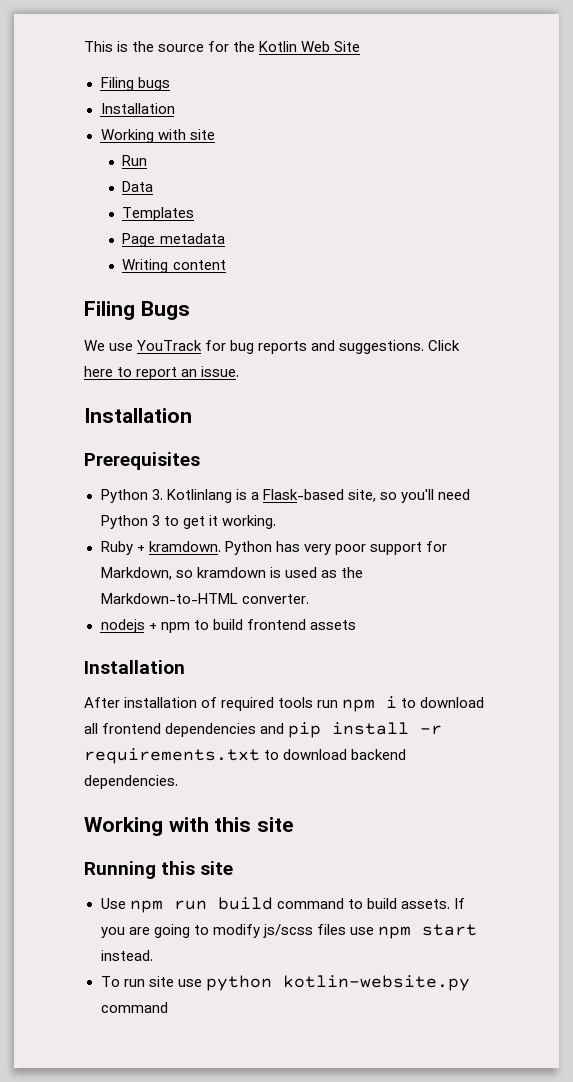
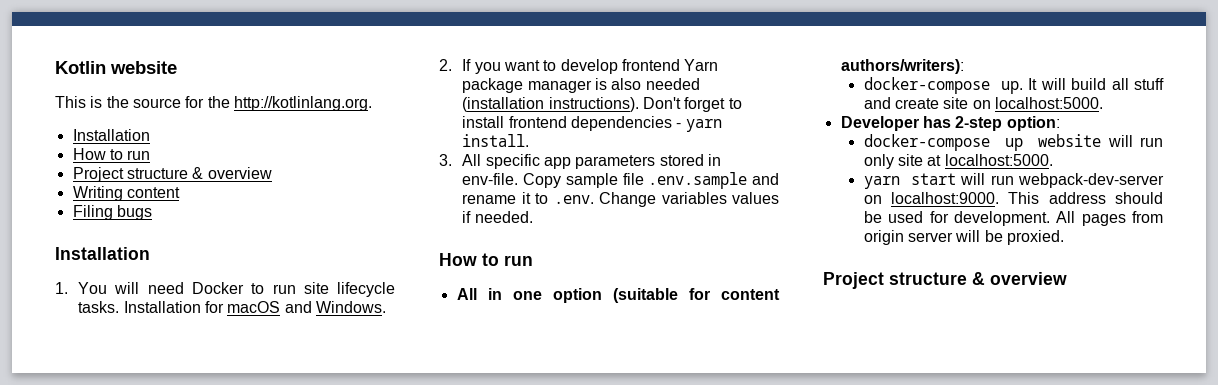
+ Kotlin website
- This is the source for the Kotlin Web Site
+ This is the source for the http://kotlinlang.org.
+ Installation
+ How to run
+ Project structure & overview
+ Writing content
  Filing bugs
  Installation
- Working with site
- Run
- Data
- Templates
- Page metadata
- Writing content
- Filing Bugs
- We use YouTrack for bug reports and suggestions. Click here to report an issue.
- Installation
- Prerequisites
- Python 3. Kotlinlang is a Flask-based site, so you'll need Python 3 to get it working.
- Ruby + kramdown. Python has very poor support for Markdown, so kramdown is used as the Markdown-to-HTML converter.
- nodejs + npm to build frontend assets
- Installation
- After installation of required tools run npm i to download all frontend dependencies and pip install -r requirements.txt to download backend dependencies.
- Working with this site
- Running this site
- Use npm run build command to build assets. If you are going to modify js/scss files use npm start instead.
- To run site use python kotlin-website.py command
+ 1. You will need Docker to run site lifecycle tasks. Installation for macOS and Windows.
+ 2. If you want to develop frontend Yarn package manager is also needed (installation instructions). Don't forget to install frontend dependencies - yarn install.
+ 3. All specific app parameters stored in env-file. Copy sample file .env.sample and rename it to .env. Change variables values if needed.
+ How to run
+ All in one option (suitable for content authors/writers):
+ docker-compose up. It will build all stuff and create site on localhost:5000.
+ Developer has 2-step option:
+ docker-compose up website will run only site at localhost:5000.
+ yarn start will run webpack-dev-server on localhost:9000. This address should be used for development. All pages from origin server will be proxied.
+ Project structure & overview

